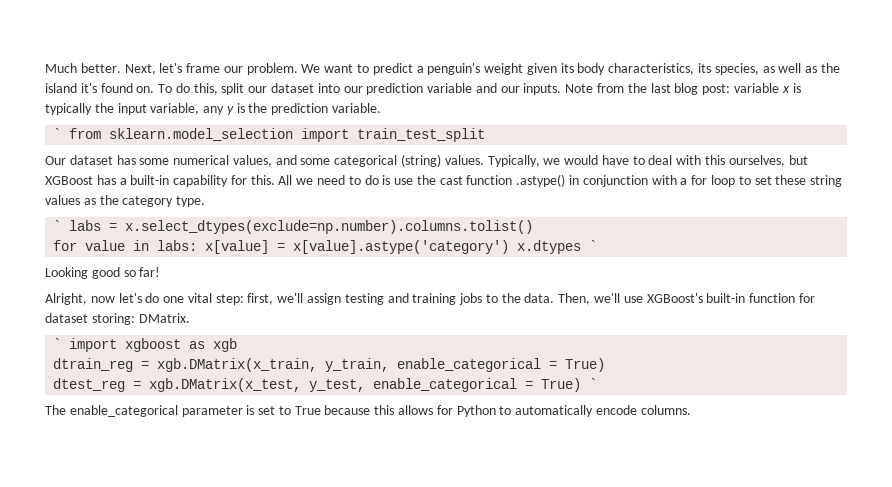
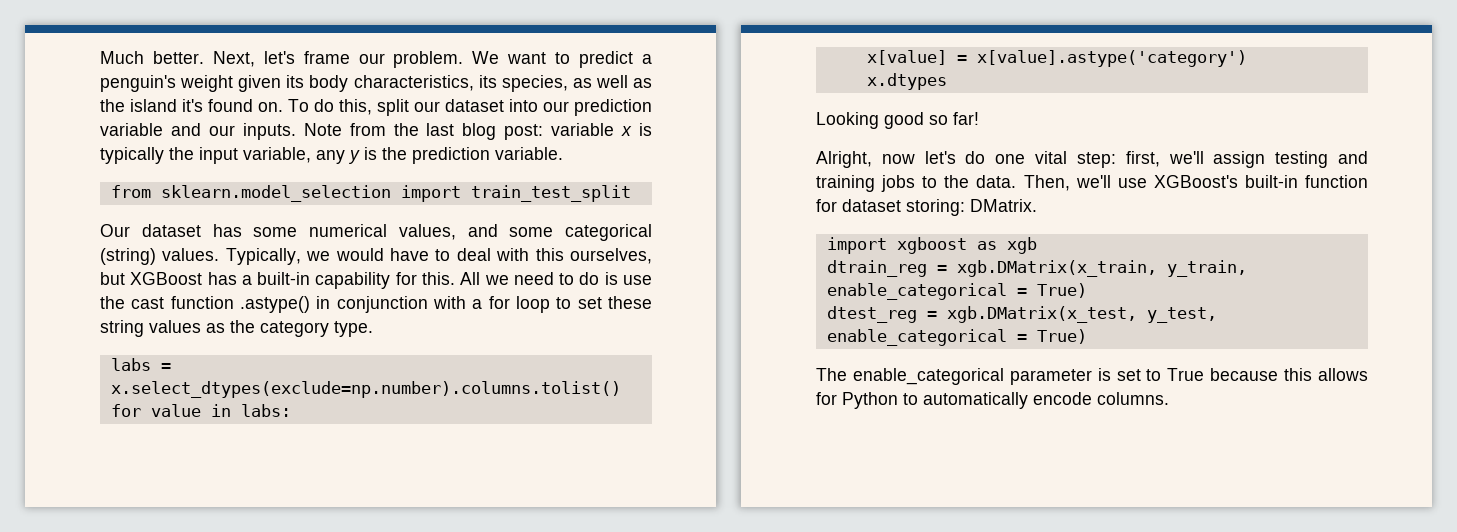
- ` from sklearn.model_selection import train_test_split
+ from sklearn.model_selection import train_test_split
- ` labs = x.select_dtypes(exclude=np.number).columns.tolist()
+ labs = x.select_dtypes(exclude=np.number).columns.tolist()
- for value in labs: x[value] = x[value].astype('category') x.dtypes `
+ for value in labs:
+ x[value] = x[value].astype('category')
+ x.dtypes
- ` import xgboost as xgb
+ import xgboost as xgb
- dtest_reg = xgb.DMatrix(x_test, y_test, enable_categorical = True) `
+ dtest_reg = xgb.DMatrix(x_test, y_test, enable_categorical = True)

